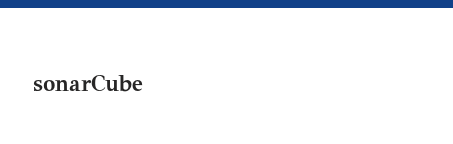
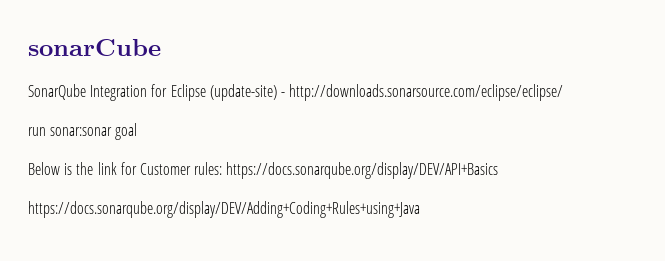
+ SonarQube Integration for Eclipse (update-site) - http://downloads.sonarsource.com/eclipse/eclipse/
+ run sonar:sonar goal
+ Below is the link for Customer rules: https://docs.sonarqube.org/display/DEV/API+Basics
+ https://docs.sonarqube.org/display/DEV/Adding+Coding+Rules+using+Java

